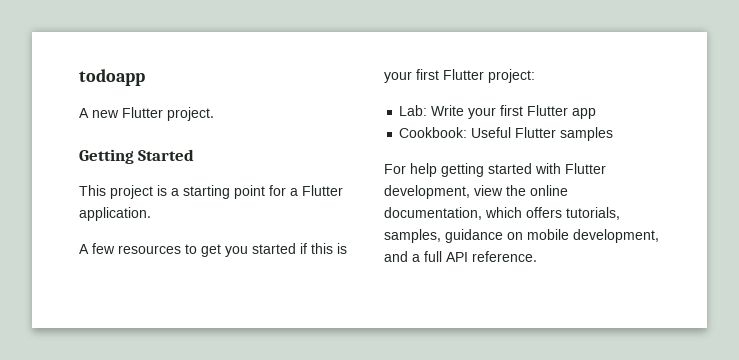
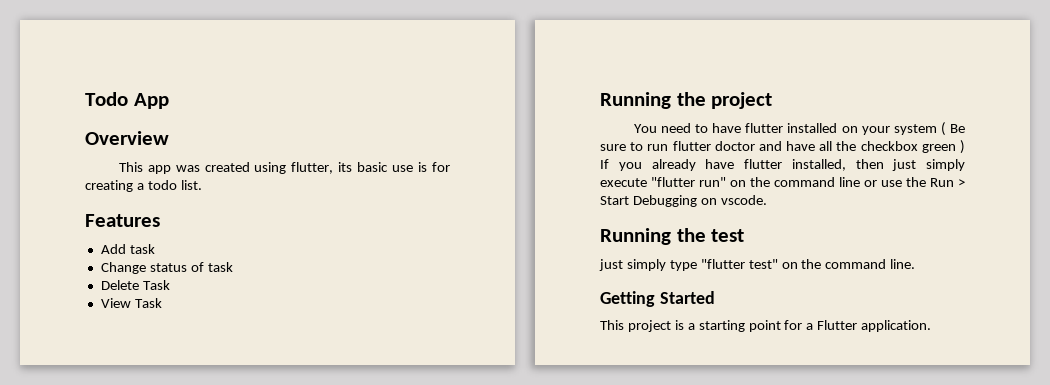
- todoapp
- A new Flutter project.
+ Todo App
+ Overview
+ This app was created using flutter, its basic use is for creating a todo list.
+ Features
+ Add task
+ Change status of task
+ Delete Task
+ View Task
+ Running the project
+ You need to have flutter installed on your system ( Be sure to run flutter doctor and have all the checkbox green ) If you already have flutter installed, then just simply execute "flutter run" on the command line or use the Run > Start Debugging on vscode.
+ Running the test
+ just simply type "flutter test" on the command line.
- A few resources to get you started if this is your first Flutter project:
- Lab: Write your first Flutter app
- Cookbook: Useful Flutter samples
- For help getting started with Flutter development, view the online documentation, which offers tutorials, samples, guidance on mobile development, and a full API reference.

